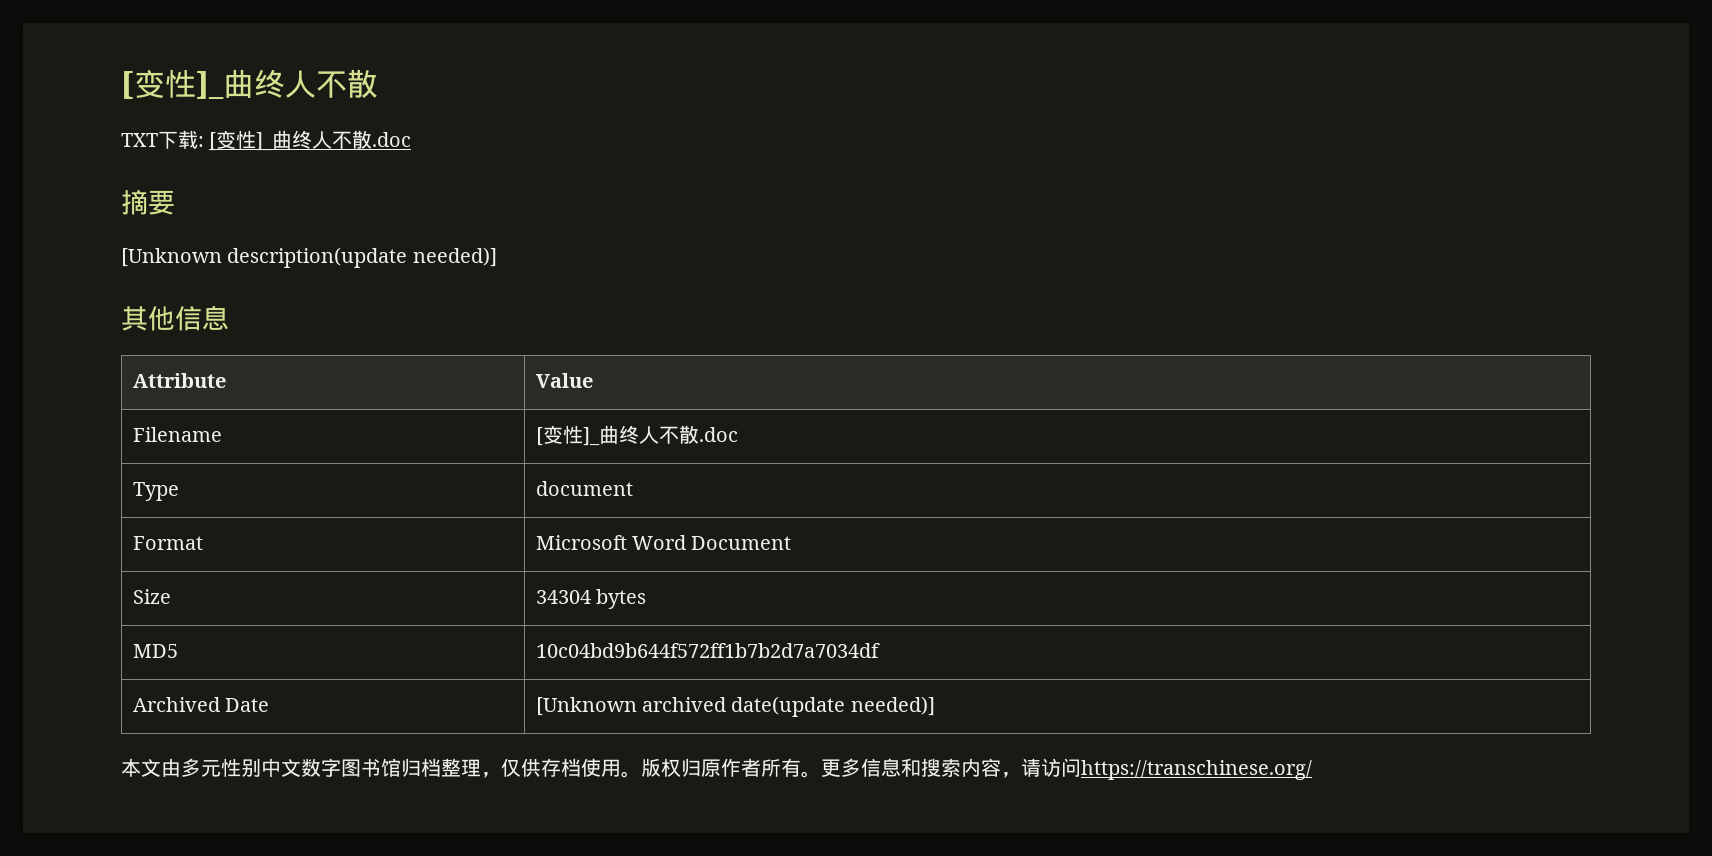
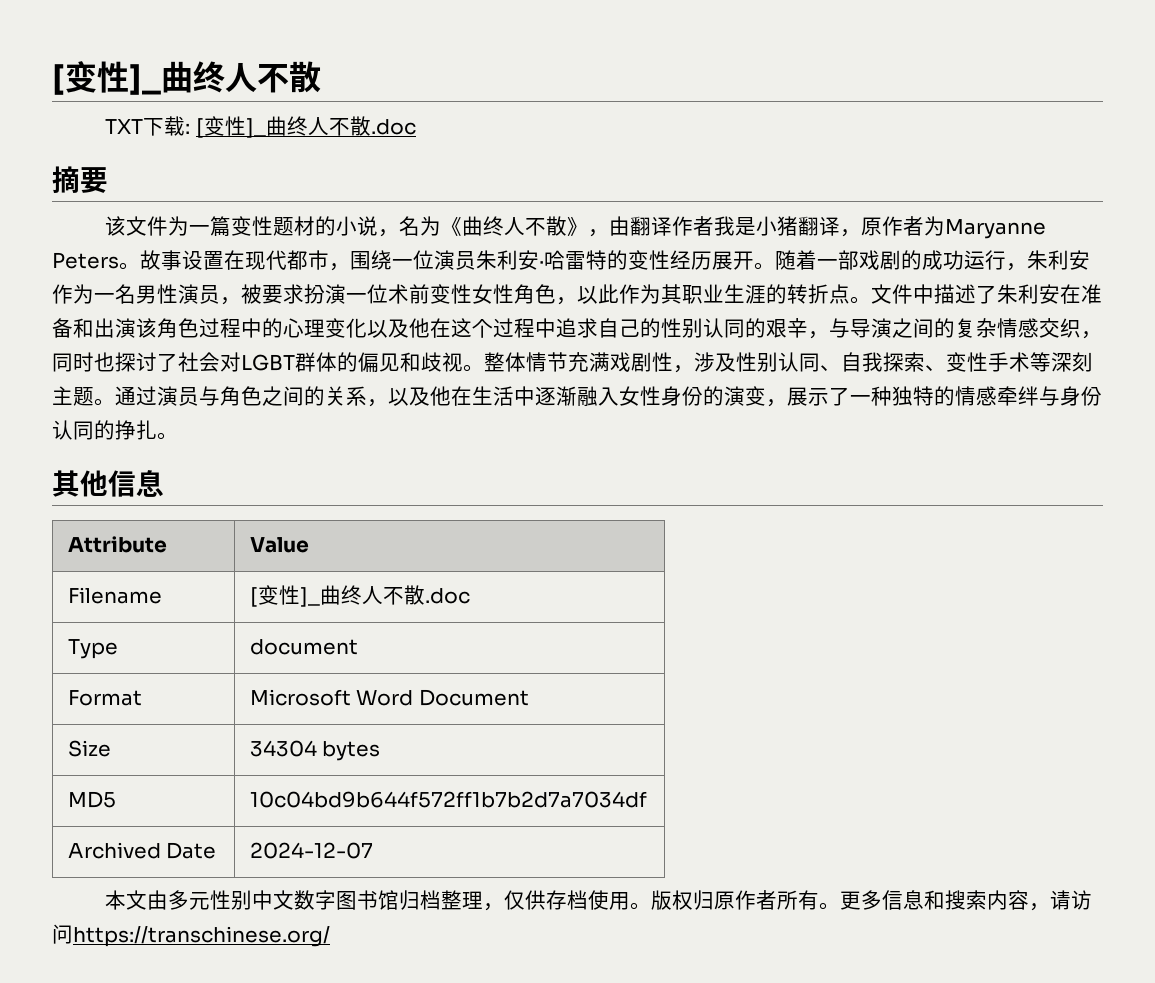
- [Unknown description(update needed)]
+ 该文件为一篇变性题材的小说，名为《曲终人不散》，由翻译作者我是小猪翻译，原作者为Maryanne Peters。故事设置在现代都市，围绕一位演员朱利安·哈雷特的变性经历展开。随着一部戏剧的成功运行，朱利安作为一名男性演员，被要求扮演一位术前变性女性角色，以此作为其职业生涯的转折点。文件中描述了朱利安在准备和出演该角色过程中的心理变化以及他在这个过程中追求自己的性别认同的艰辛，与导演之间的复杂情感交织，同时也探讨了社会对LGBT群体的偏见和歧视。整体情节充满戏剧性，涉及性别认同、自我探索、变性手术等深刻主题。通过演员与角色之间的关系，以及他在生活中逐渐融入女性身份的演变，展示了一种独特的情感牵绊与身份认同的挣扎。
- Archived Date | [Unknown archived date(update needed)]
+ Archived Date | 2024-12-07

